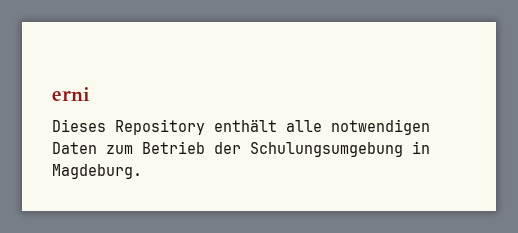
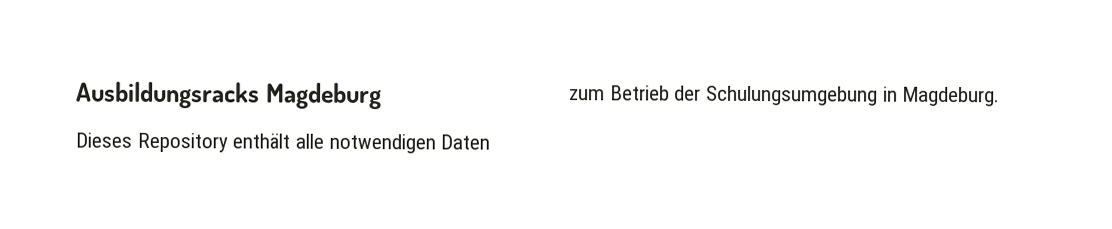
- erni
+ Ausbildungsracks Magdeburg

